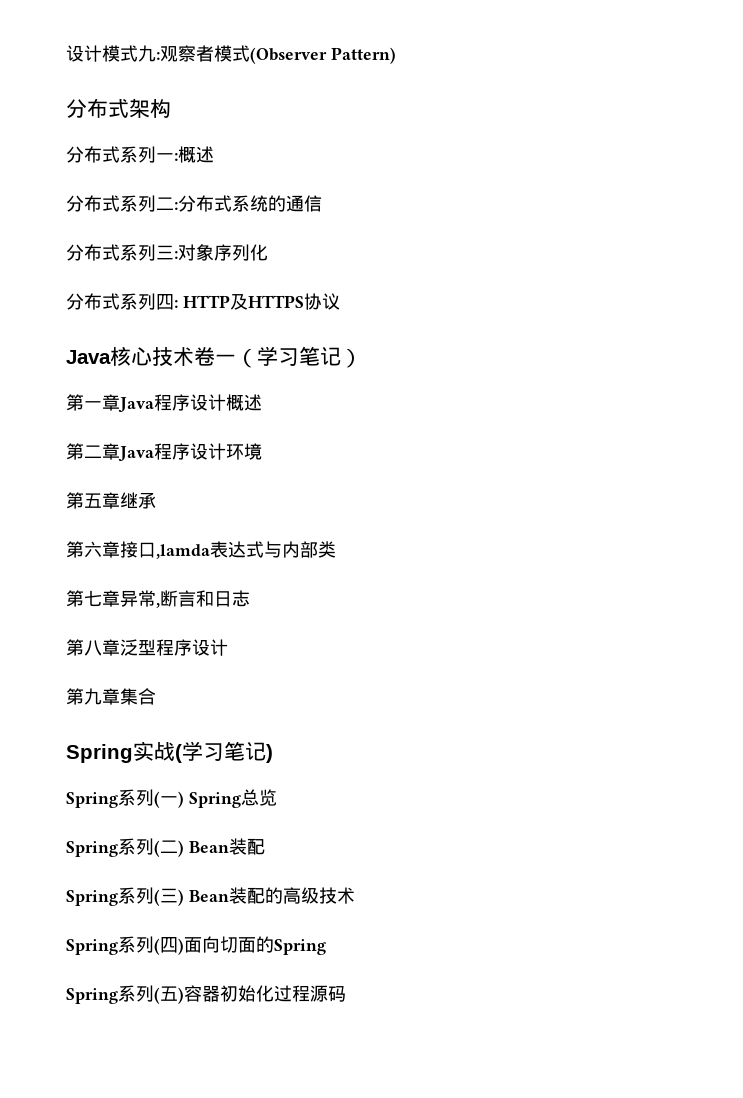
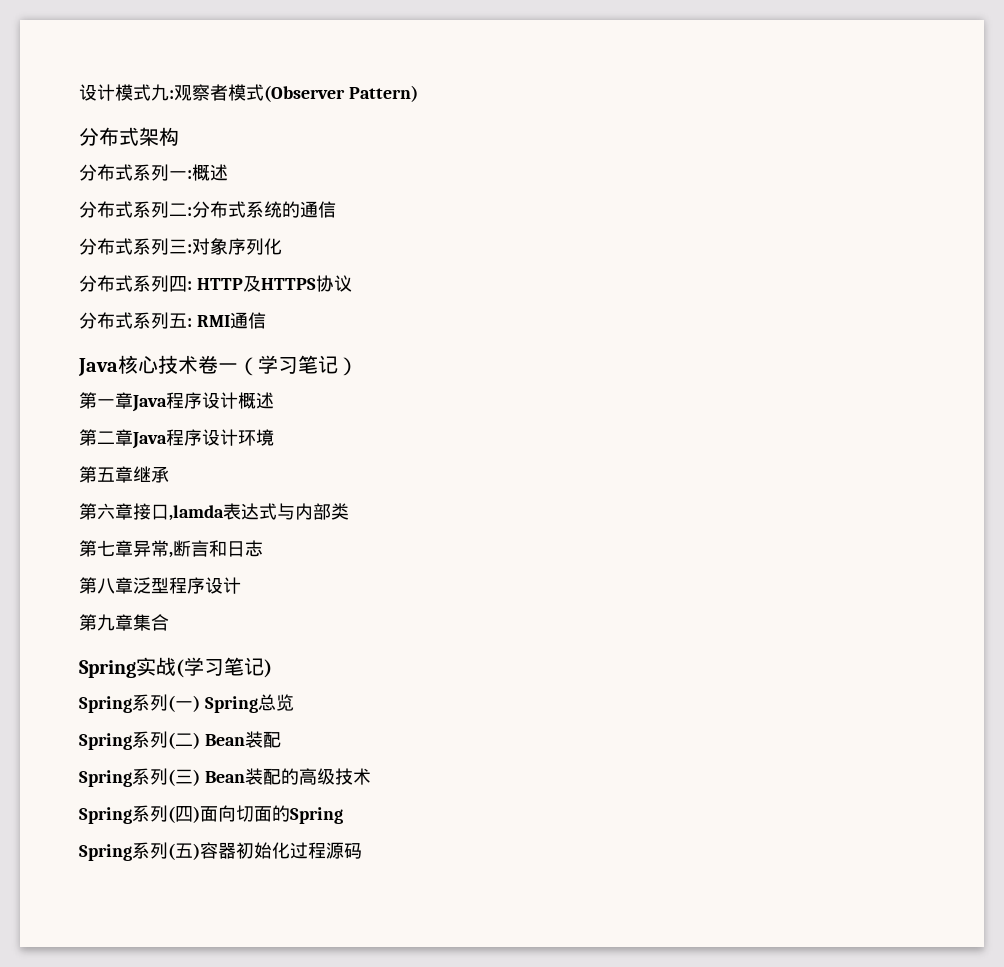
+ 分布式系列五: RMI通信

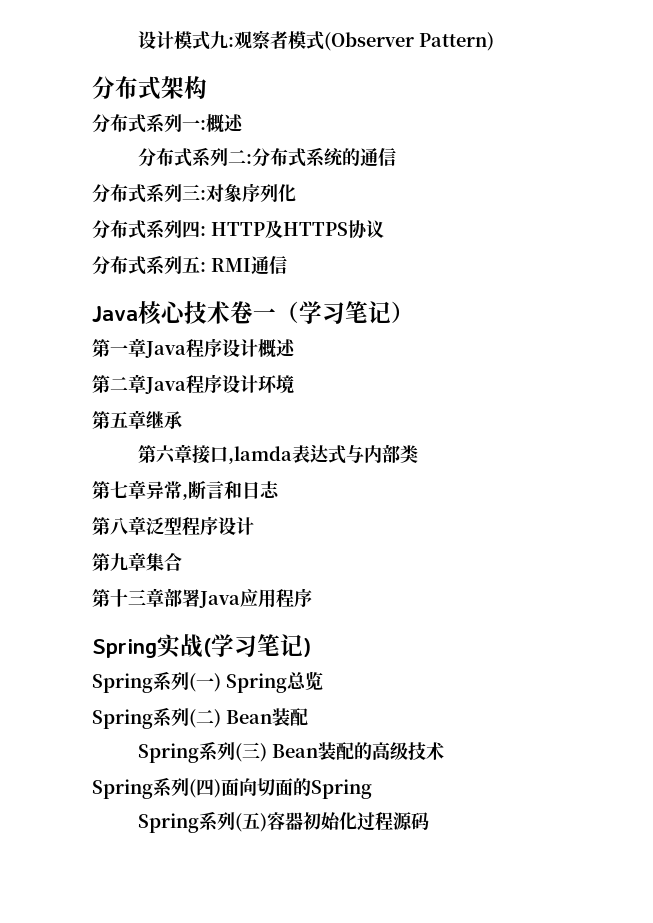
+ 第十三章部署Java应用程序

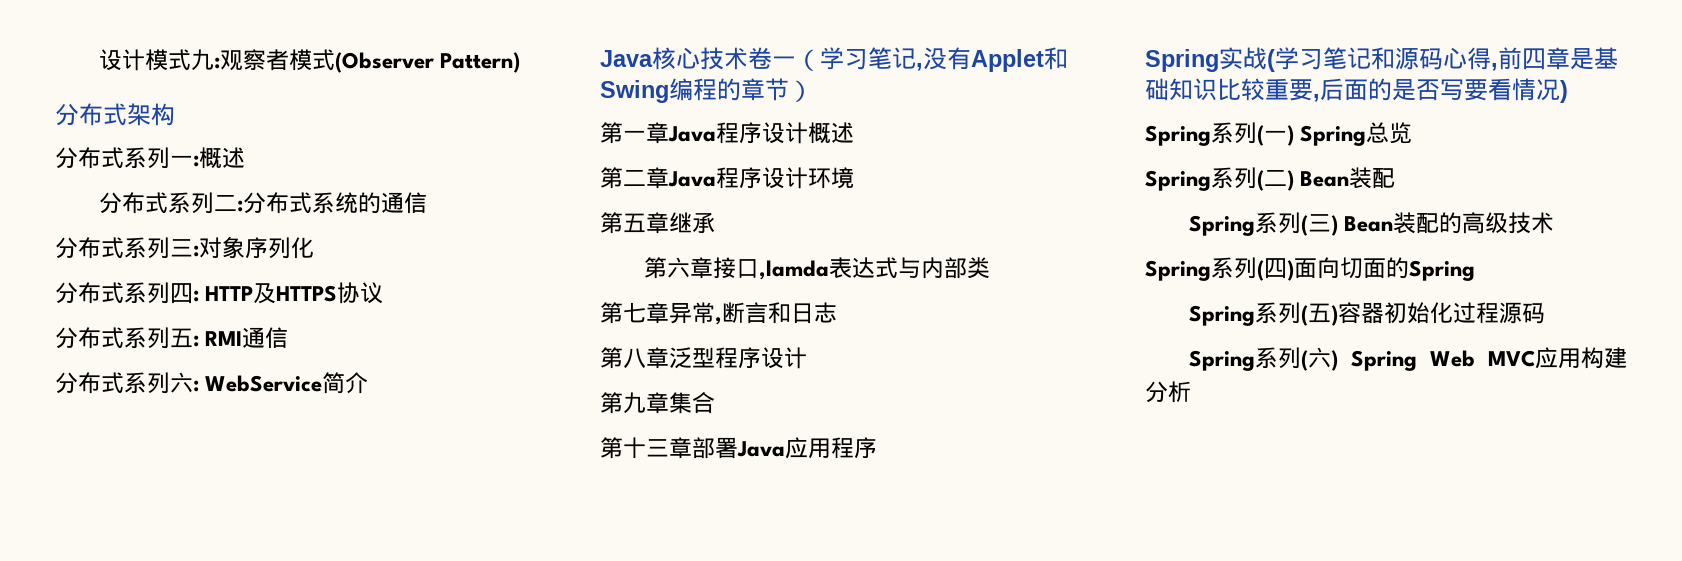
+ 分布式系列六: WebService简介
- Java核心技术卷一（学习笔记）
+ Java核心技术卷一（学习笔记,没有Applet和Swing编程的章节）
- Spring实战(学习笔记)
+ Spring实战(学习笔记和源码心得,前四章是基础知识比较重要,后面的是否写要看情况)
+ Spring系列(六) Spring Web MVC应用构建分析

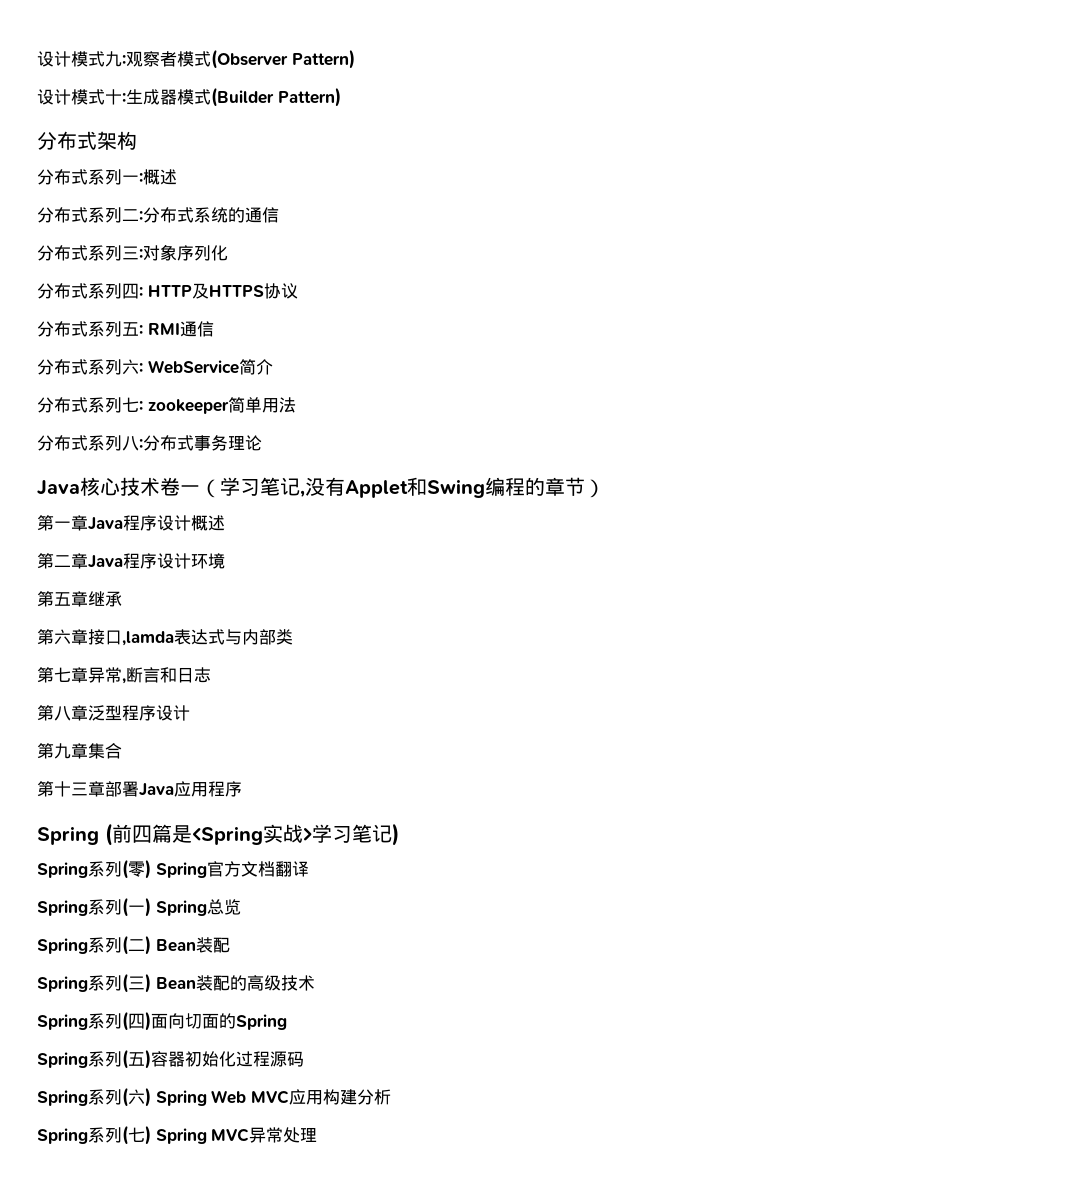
+ 设计模式十:生成器模式(Builder Pattern)
+ 分布式系列七: zookeeper简单用法
+ 分布式系列八:分布式事务理论
- Spring实战(学习笔记和源码心得,前四章是基础知识比较重要,后面的是否写要看情况)
+ Spring (前四篇是<Spring实战>学习笔记)
+ Spring系列(零) Spring官方文档翻译
+ Spring系列(七) Spring MVC异常处理

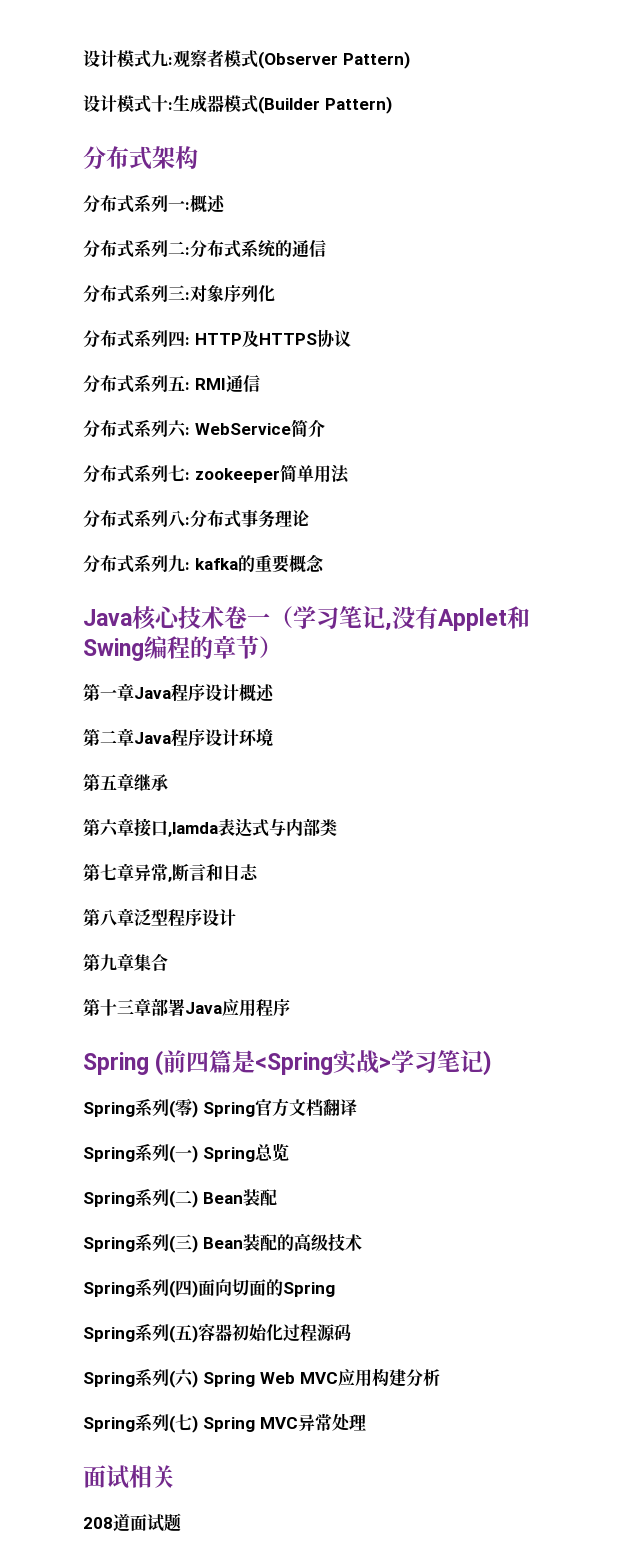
+ 分布式系列九: kafka的重要概念
+ 面试相关
+ 208道面试题

